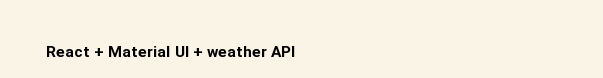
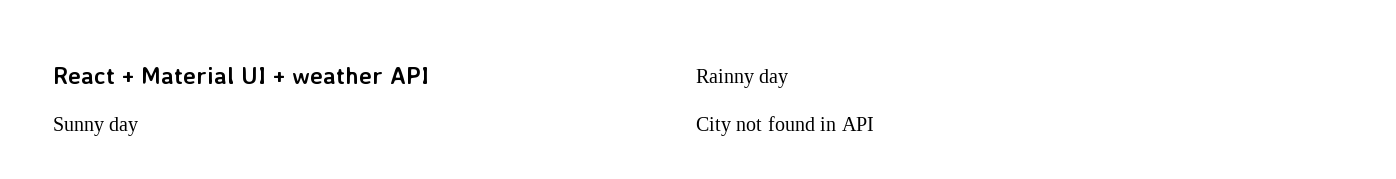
+ Sunny day
+ Rainny day
+ City not found in API

